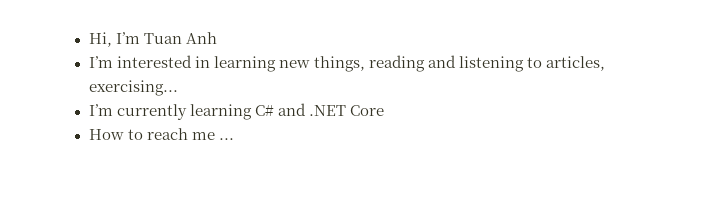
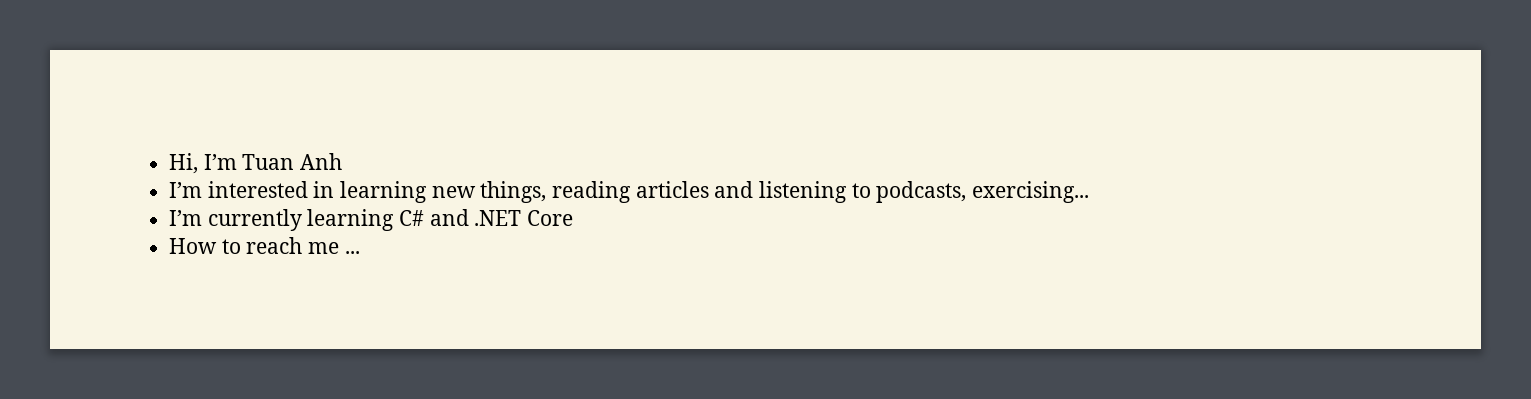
- I’m interested in learning new things, reading and listening to articles, exercising...
+ I’m interested in learning new things, reading articles and listening to podcasts, exercising...

